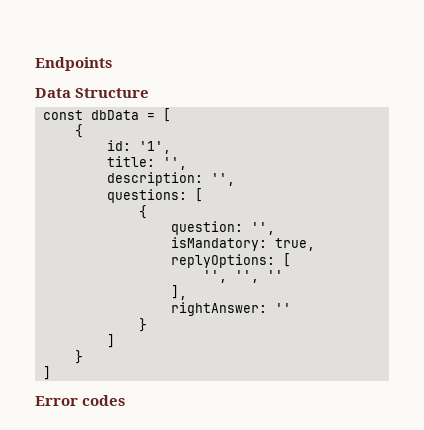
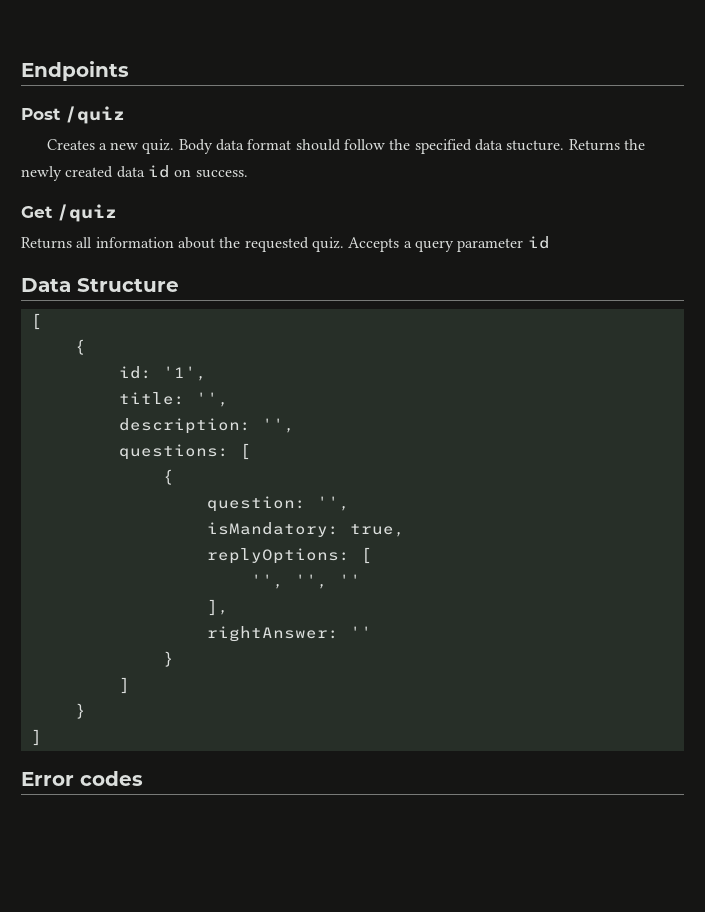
+ Post /quiz
+ Creates a new quiz. Body data format should follow the specified data stucture. Returns the newly created data id on success.
+ Get /quiz
+ Returns all information about the requested quiz. Accepts a query parameter id
  Data Structure
- const dbData = [
+ [

